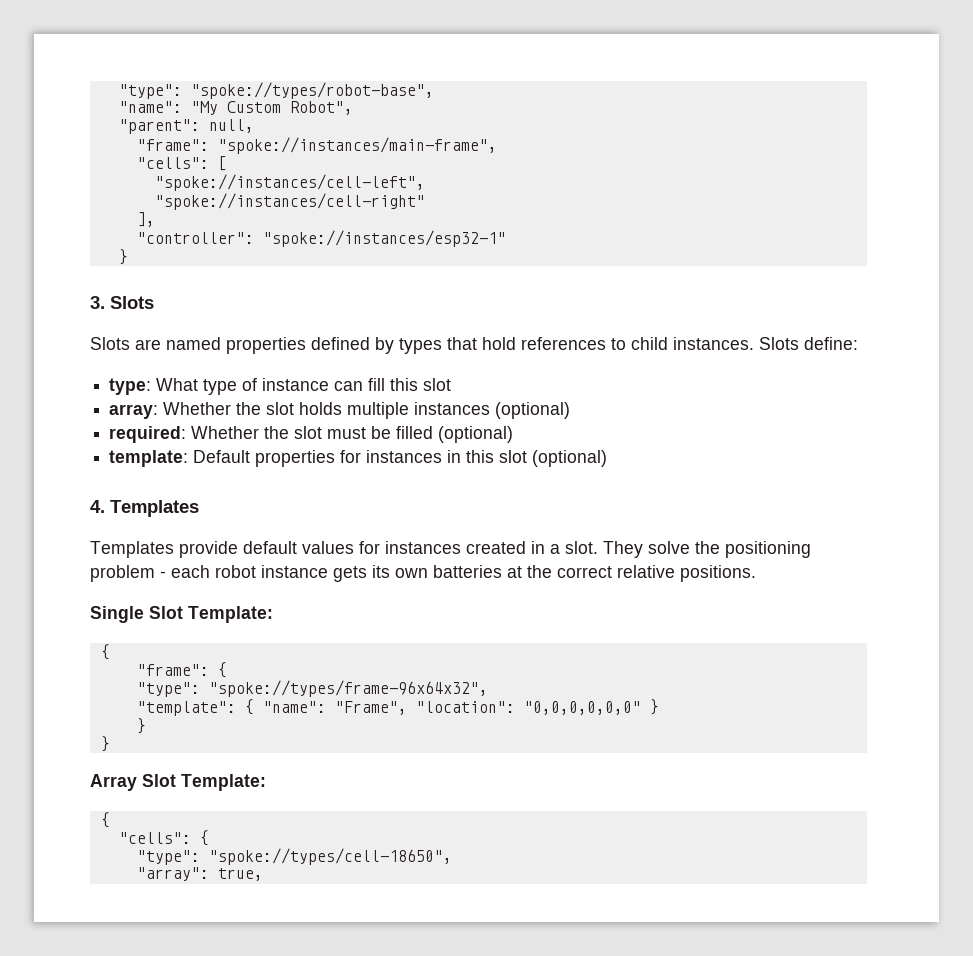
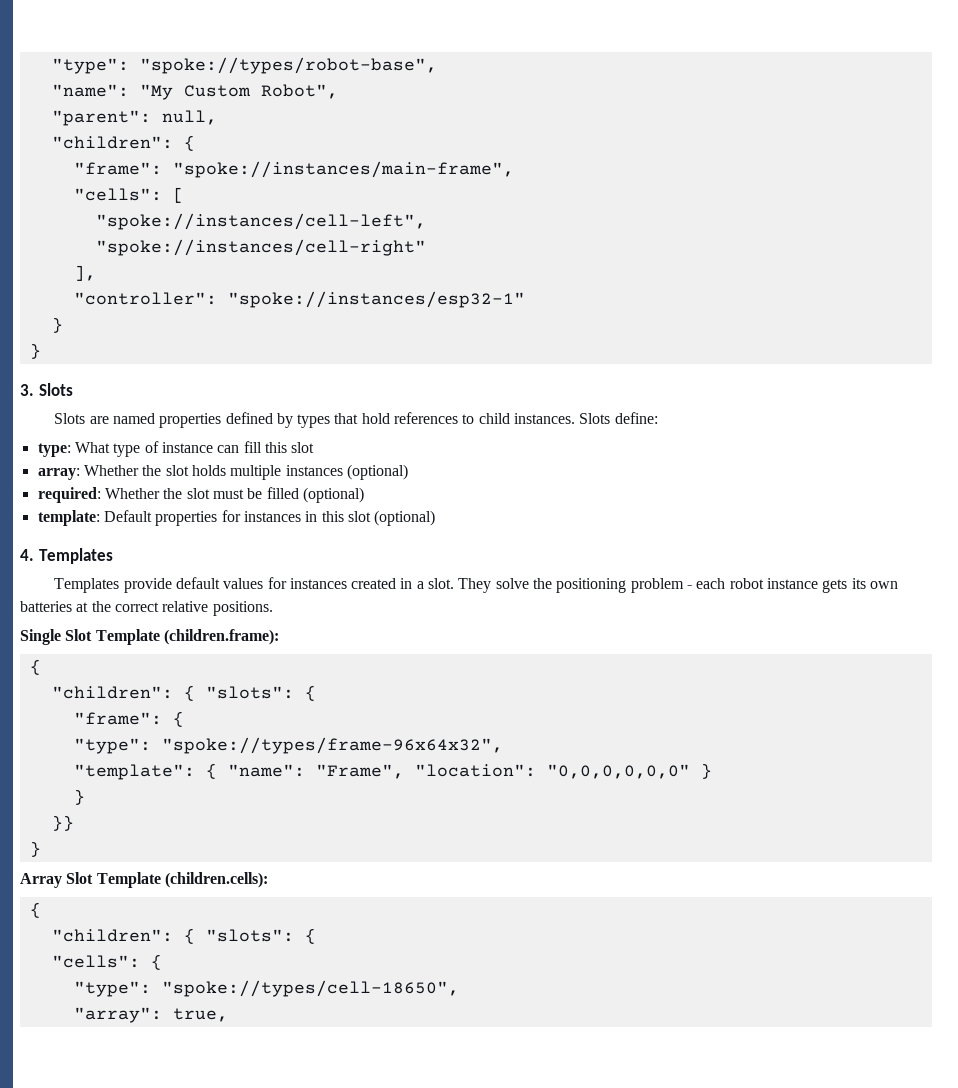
  "parent": null,
+ "children": {
  "controller": "spoke://instances/esp32-1"
+ }
- Single Slot Template:
+ Single Slot Template (children.frame):
  {
+ "children": { "slots": {
+ }}
- Array Slot Template:
+ Array Slot Template (children.cells):
  {
+ "children": { "slots": {

